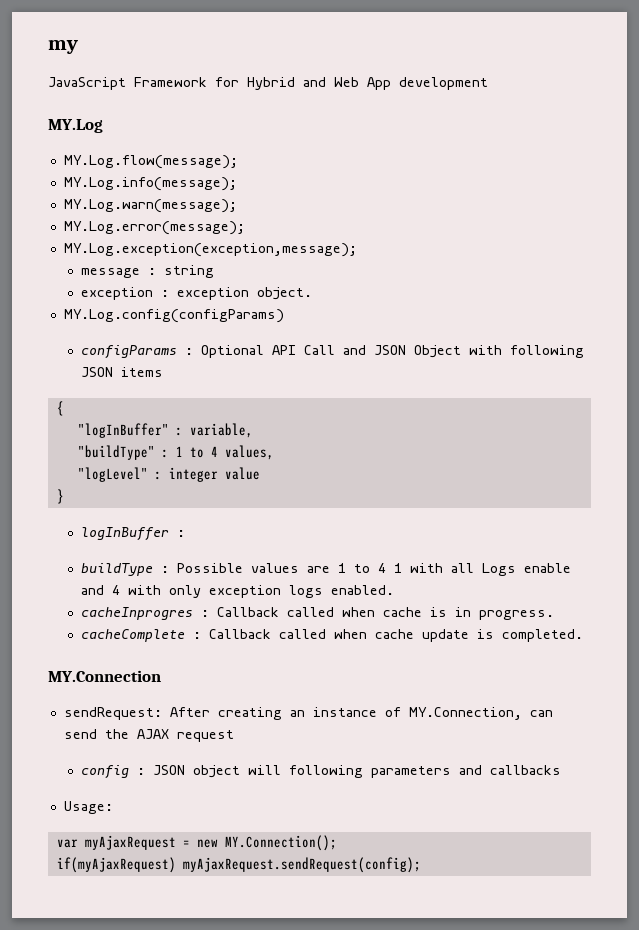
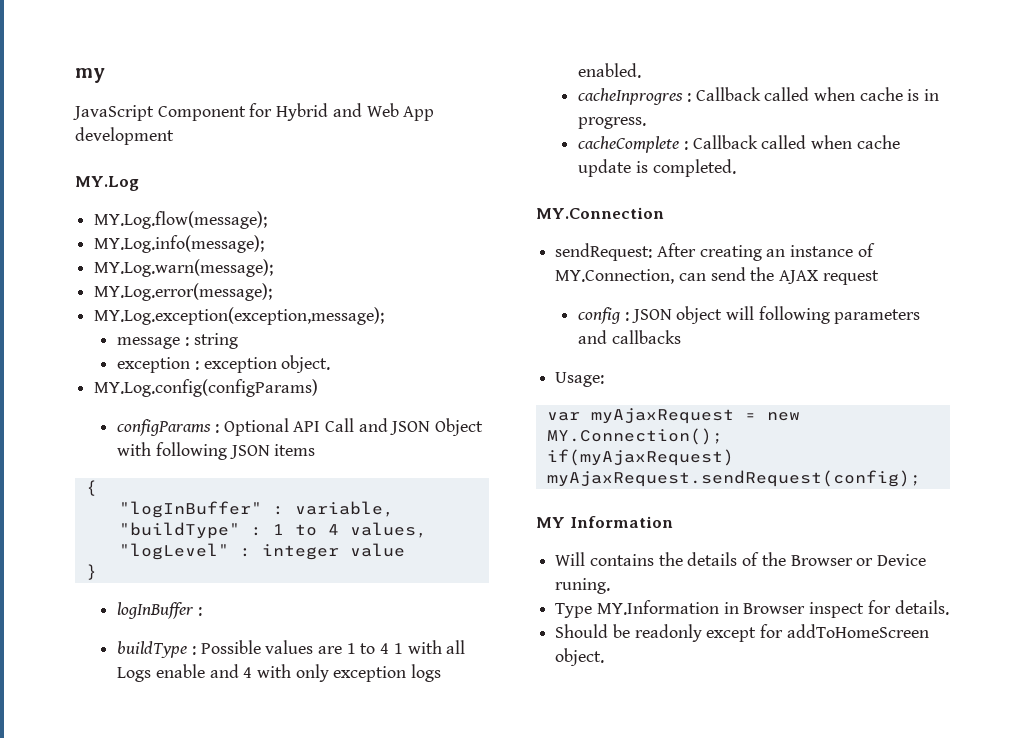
- JavaScript Framework for Hybrid and Web App development
+ JavaScript Component for Hybrid and Web App development
+ MY Information
+ Will contains the details of the Browser or Device runing.
+ Type MY.Information in Browser inspect for details.
+ Should be readonly except for addToHomeScreen object.

